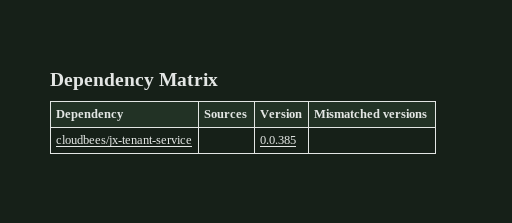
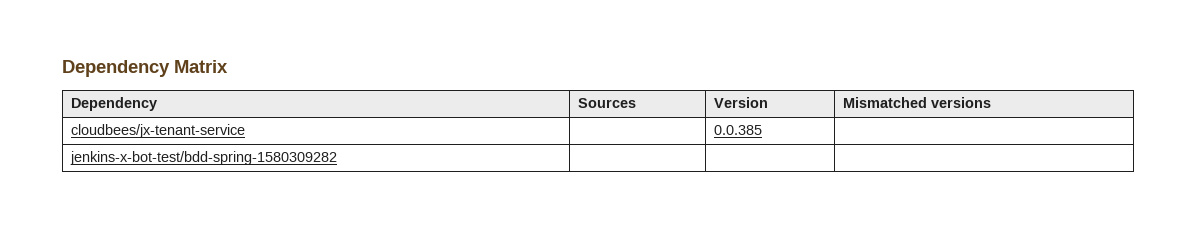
+ jenkins-x-bot-test/bdd-spring-1580309282 | | |

